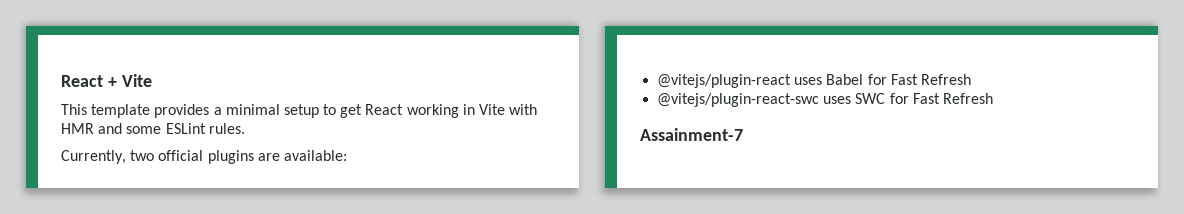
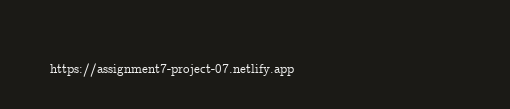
- React + Vite
- This template provides a minimal setup to get React working in Vite with HMR and some ESLint rules.
- Currently, two official plugins are available:
- @vitejs/plugin-react uses Babel for Fast Refresh
- @vitejs/plugin-react-swc uses SWC for Fast Refresh
- Assainment-7
+ https://assignment7-project-07.netlify.app

